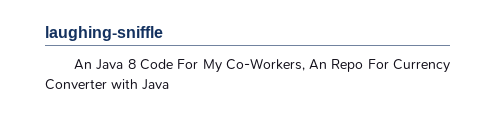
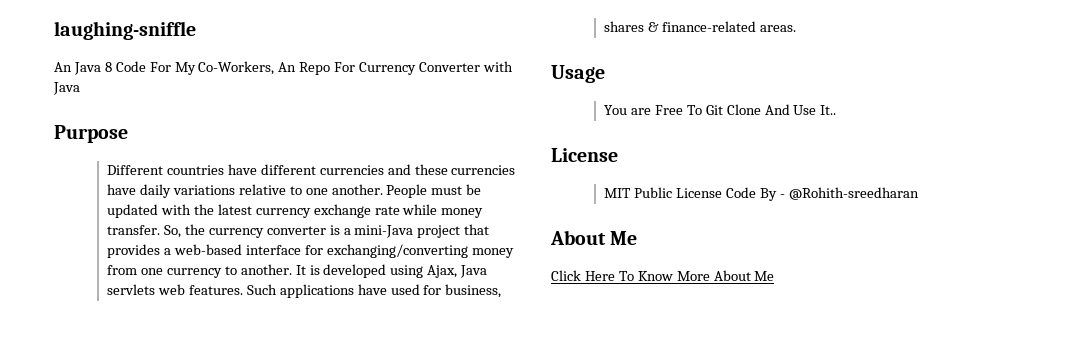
+ Purpose
+ Different countries have different currencies and these currencies have daily variations relative to one another. People must be updated with the latest currency exchange rate while money transfer. So, the currency converter is a mini-Java project that provides a web-based interface for exchanging/converting money from one currency to another. It is developed using Ajax, Java servlets web features. Such applications have used for business, shares & finance-related areas.
+ Usage
+ You are Free To Git Clone And Use It..
+ License
+ MIT Public License Code By - @Rohith-sreedharan
+ About Me
+ Click Here To Know More About Me

